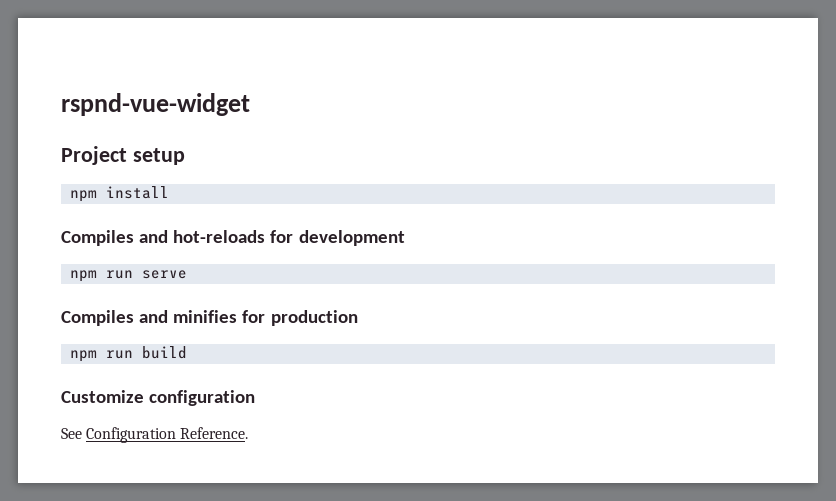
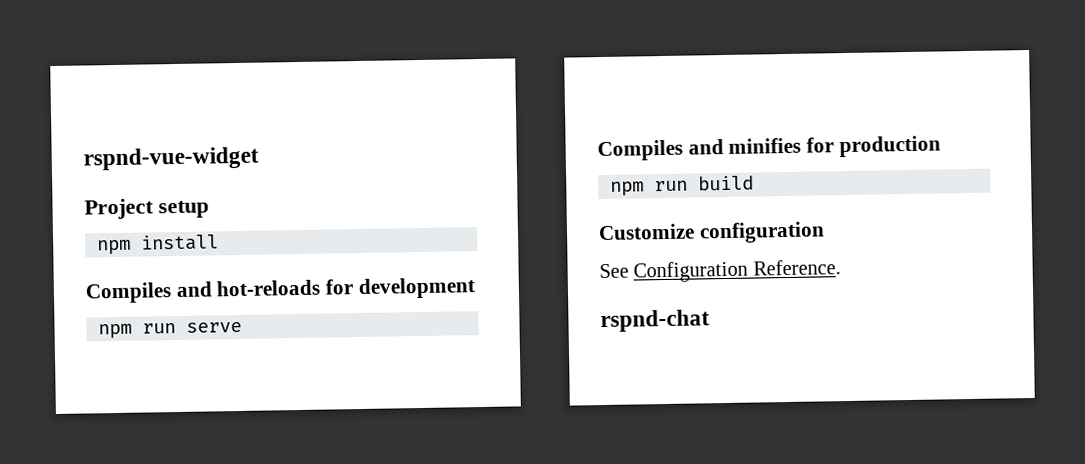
+ rspnd-chat

